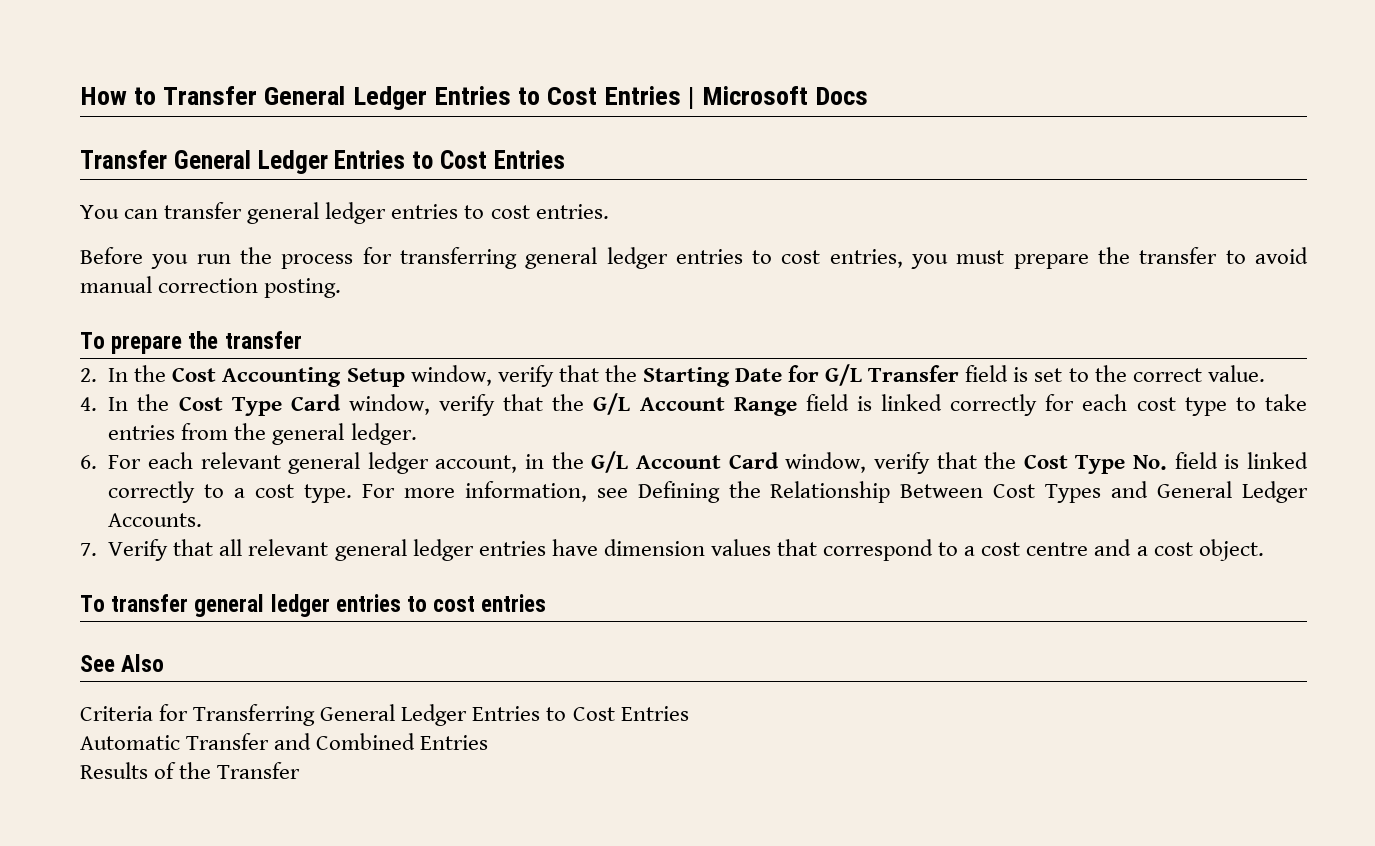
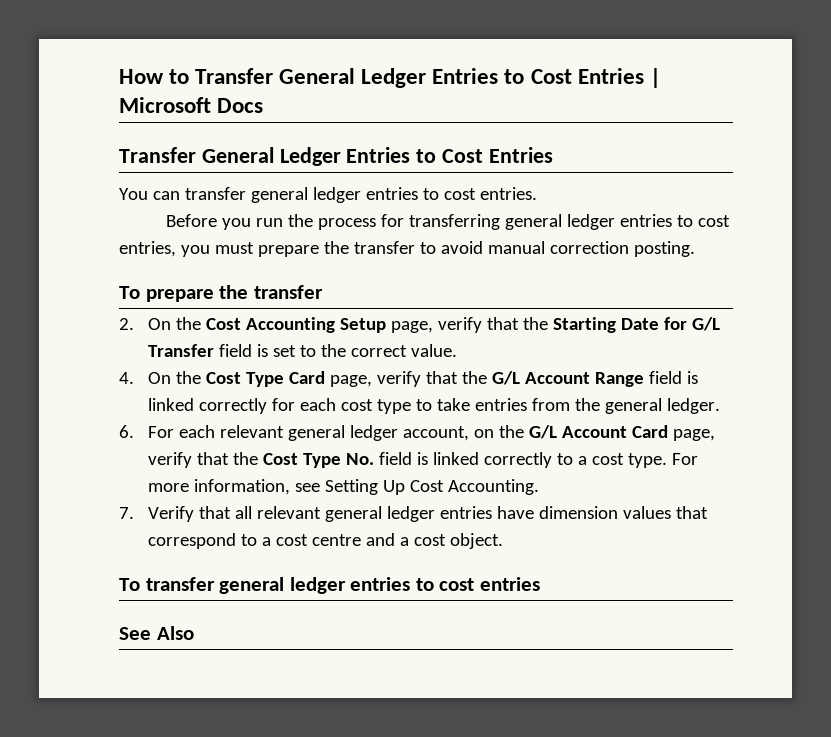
- 2. In the Cost Accounting Setup window, verify that the Starting Date for G/L Transfer field is set to the correct value.
+ 2. On the Cost Accounting Setup page, verify that the Starting Date for G/L Transfer field is set to the correct value.
- 4. In the Cost Type Card window, verify that the G/L Account Range field is linked correctly for each cost type to take entries from the general ledger.
+ 4. On the Cost Type Card page, verify that the G/L Account Range field is linked correctly for each cost type to take entries from the general ledger.
- 6. For each relevant general ledger account, in the G/L Account Card window, verify that the Cost Type No. field is linked correctly to a cost type.
+ 6. For each relevant general ledger account, on the G/L Account Card page, verify that the Cost Type No. field is linked correctly to a cost type.
- For more information, see Defining the Relationship Between Cost Types and General Ledger Accounts.
+ For more information, see Setting Up Cost Accounting.
- Criteria for Transferring General Ledger Entries to Cost Entries
- Automatic Transfer and Combined Entries
- Results of the Transfer

